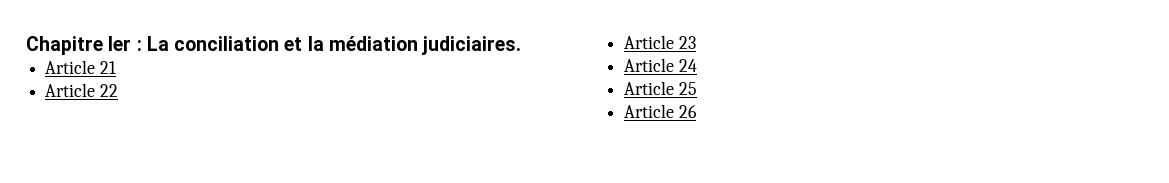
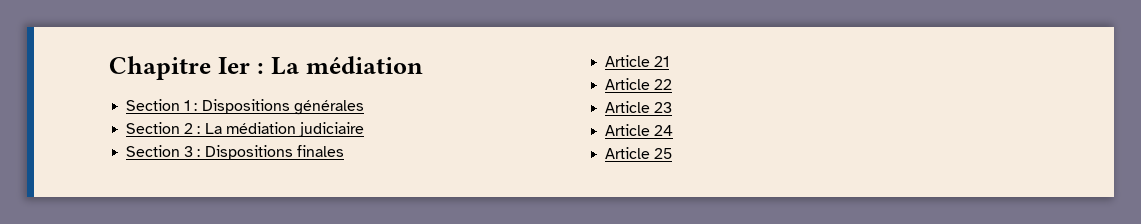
- Chapitre Ier : La conciliation et la médiation judiciaires.
+ Chapitre Ier : La médiation
+ Section 1 : Dispositions générales
+ Section 2 : La médiation judiciaire
+ Section 3 : Dispositions finales
- Article 26

